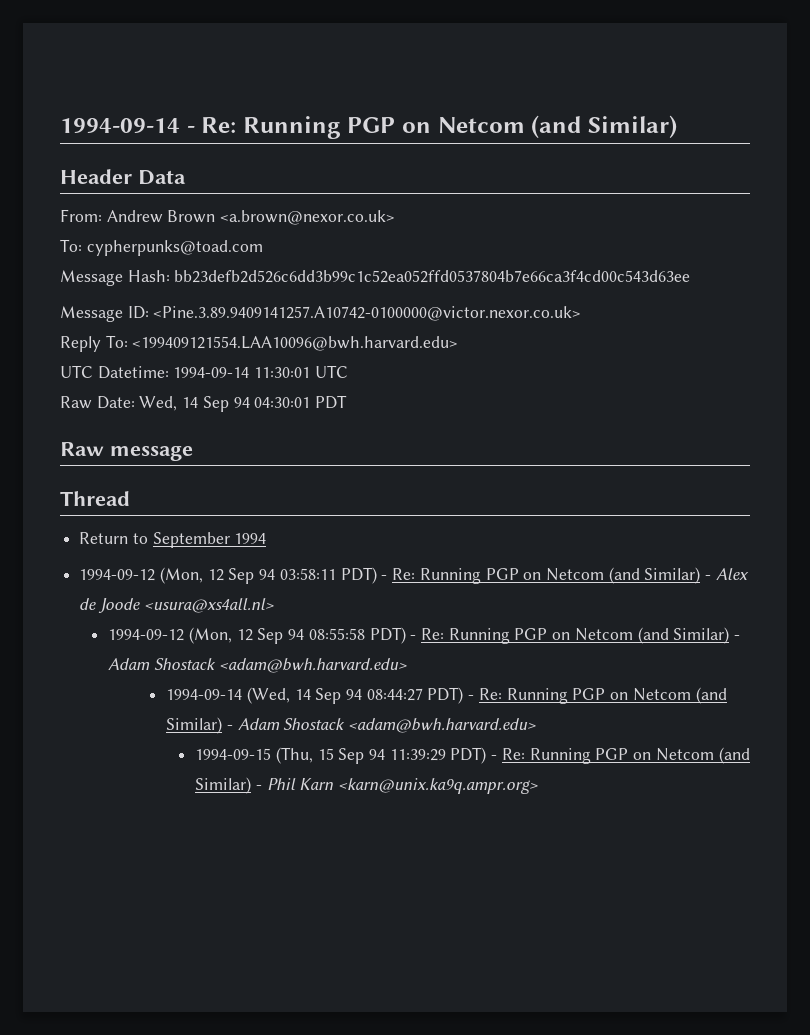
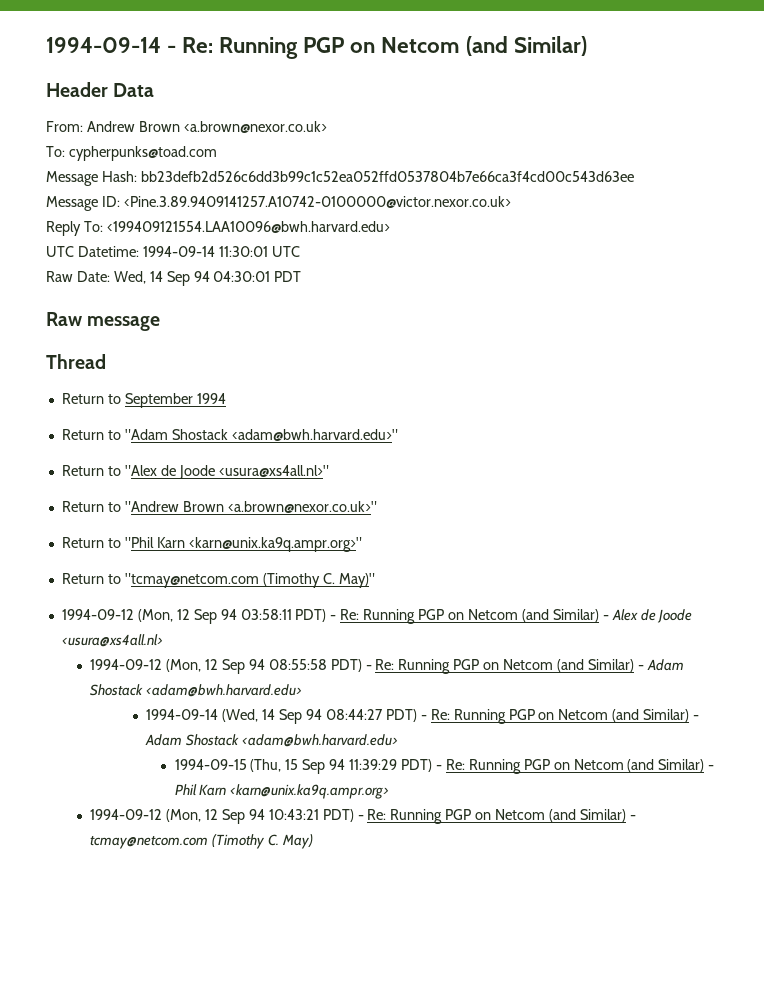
+ Return to "Adam Shostack <adam@bwh.harvard.edu>"
+ Return to "Alex de Joode <usura@xs4all.nl>"
+ Return to "Andrew Brown <a.brown@nexor.co.uk>"
+ Return to "Phil Karn <karn@unix.ka9q.ampr.org>"
+ Return to "tcmay@netcom.com (Timothy C. May)"
+ 1994-09-12 (Mon, 12 Sep 94 10:43:21 PDT) - Re: Running PGP on Netcom (and Similar) - tcmay@netcom.com (Timothy C. May)

